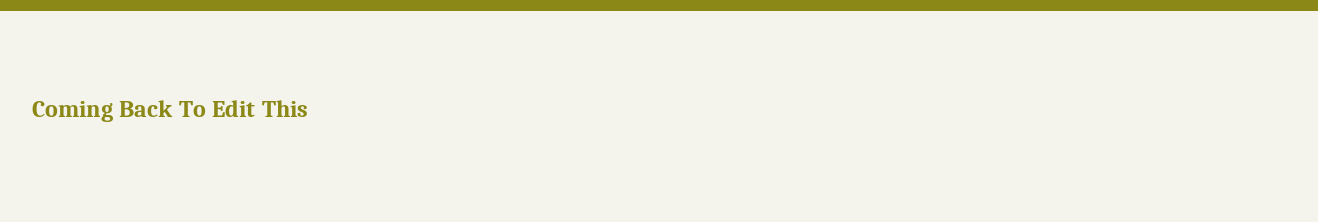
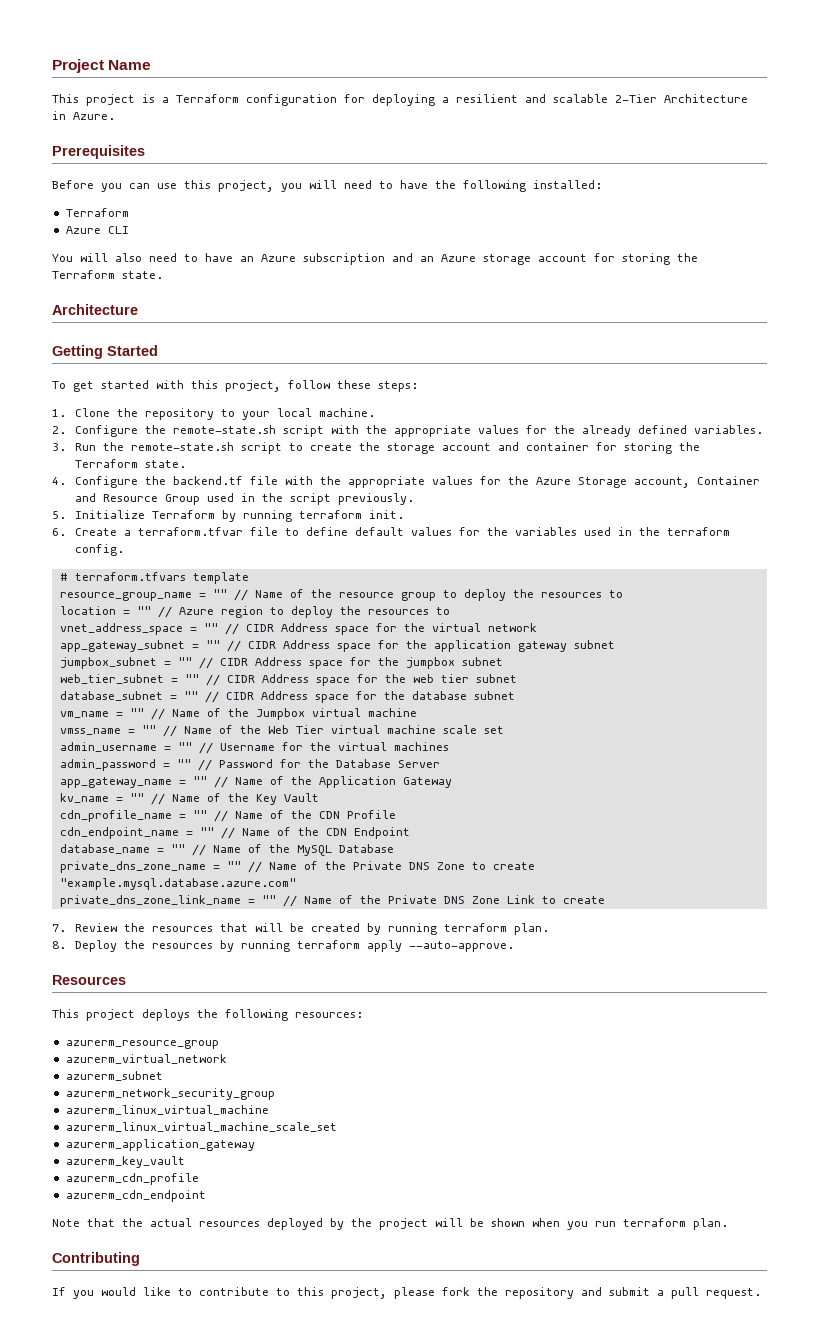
- Coming Back To Edit This
+ Project Name
+ This project is a Terraform configuration for deploying a resilient and scalable 2-Tier Architecture in Azure.
+ Prerequisites
+ Before you can use this project, you will need to have the following installed:
+ Terraform
+ Azure CLI
+ You will also need to have an Azure subscription and an Azure storage account for storing the Terraform state.
+ Architecture
+ Getting Started
+ To get started with this project, follow these steps:
+ 1. Clone the repository to your local machine.
+ 2. Configure the remote-state.sh script with the appropriate values for the already defined variables.
+ 3. Run the remote-state.sh script to create the storage account and container for storing the Terraform state.
+ 4. Configure the backend.tf file with the appropriate values for the Azure Storage account, Container and Resource Group used in the script previously.
+ 5. Initialize Terraform by running terraform init.
+ 6. Create a terraform.tfvar file to define default values for the variables used in the terraform config.
+ # terraform.tfvars template
+ resource_group_name = "" // Name of the resource group to deploy the resources to
+ location = "" // Azure region to deploy the resources to
+ vnet_address_space = "" // CIDR Address space for the virtual network
+ app_gateway_subnet = "" // CIDR Address space for the application gateway subnet
+ jumpbox_subnet = "" // CIDR Address space for the jumpbox subnet
+ web_tier_subnet = "" // CIDR Address space for the web tier subnet
+ database_subnet = "" // CIDR Address space for the database subnet
+ vm_name = "" // Name of the Jumpbox virtual machine
+ vmss_name = "" // Name of the Web Tier virtual machine scale set
+ admin_username = "" // Username for the virtual machines
+ admin_password = "" // Password for the Database Server
+ app_gateway_name = "" // Name of the Application Gateway
+ kv_name = "" // Name of the Key Vault
+ cdn_profile_name = "" // Name of the CDN Profile
+ cdn_endpoint_name = "" // Name of the CDN Endpoint
+ database_name = "" // Name of the MySQL Database
+ private_dns_zone_name = "" // Name of the Private DNS Zone to create "example.mysql.database.azure.com"
+ private_dns_zone_link_name = "" // Name of the Private DNS Zone Link to create
+ 7. Review the resources that will be created by running terraform plan.
+ 8. Deploy the resources by running terraform apply --auto-approve.
+ Resources
+ This project deploys the following resources:
+ azurerm_resource_group
+ azurerm_virtual_network
+ azurerm_subnet
+ azurerm_network_security_group
+ azurerm_linux_virtual_machine
+ azurerm_linux_virtual_machine_scale_set
+ azurerm_application_gateway
+ azurerm_key_vault
+ azurerm_cdn_profile
+ azurerm_cdn_endpoint
+ Note that the actual resources deployed by the project will be shown when you run terraform plan.
+ Contributing
+ If you would like to contribute to this project, please fork the repository and submit a pull request.

